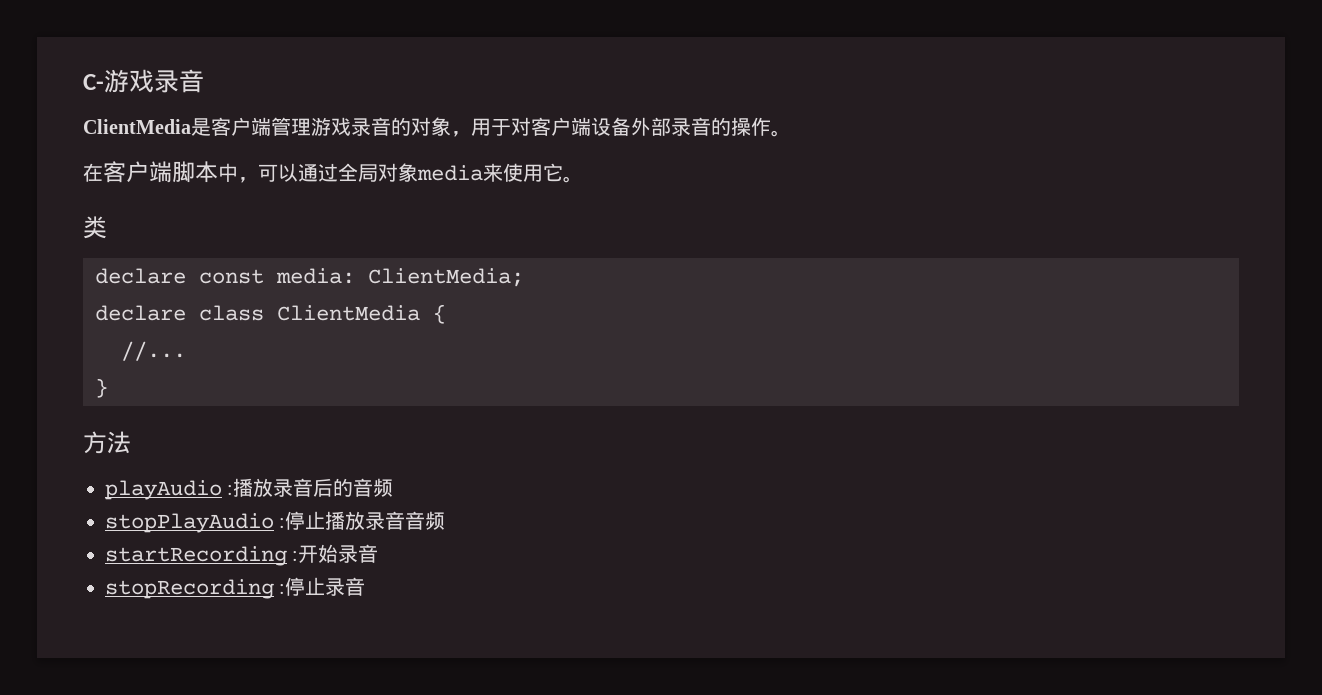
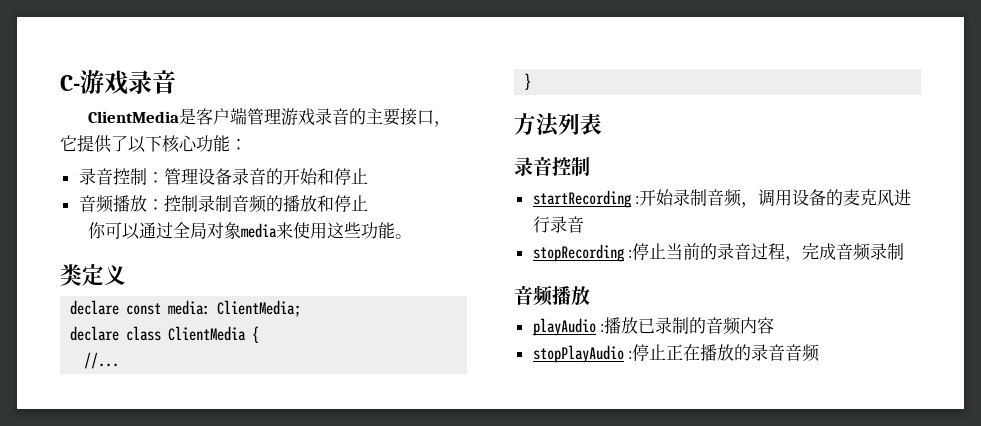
- ClientMedia是客户端管理游戏录音的对象，用于对客户端设备外部录音的操作。
- 在客户端脚本中，可以通过全局对象media来使用它。
+ ClientMedia是客户端管理游戏录音的主要接口，它提供了以下核心功能：
+ 录音控制：管理设备录音的开始和停止
+ 音频播放：控制录制音频的播放和停止
+ 你可以通过全局对象media来使用这些功能。
- 类
+ 类定义
- 方法
- playAudio :播放录音后的音频
- stopPlayAudio :停止播放录音音频
- startRecording :开始录音
- stopRecording :停止录音
+ 方法列表
+ 录音控制
+ startRecording :开始录制音频，调用设备的麦克风进行录音
+ stopRecording :停止当前的录音过程，完成音频录制
+ 音频播放
+ playAudio :播放已录制的音频内容
+ stopPlayAudio :停止正在播放的录音音频

